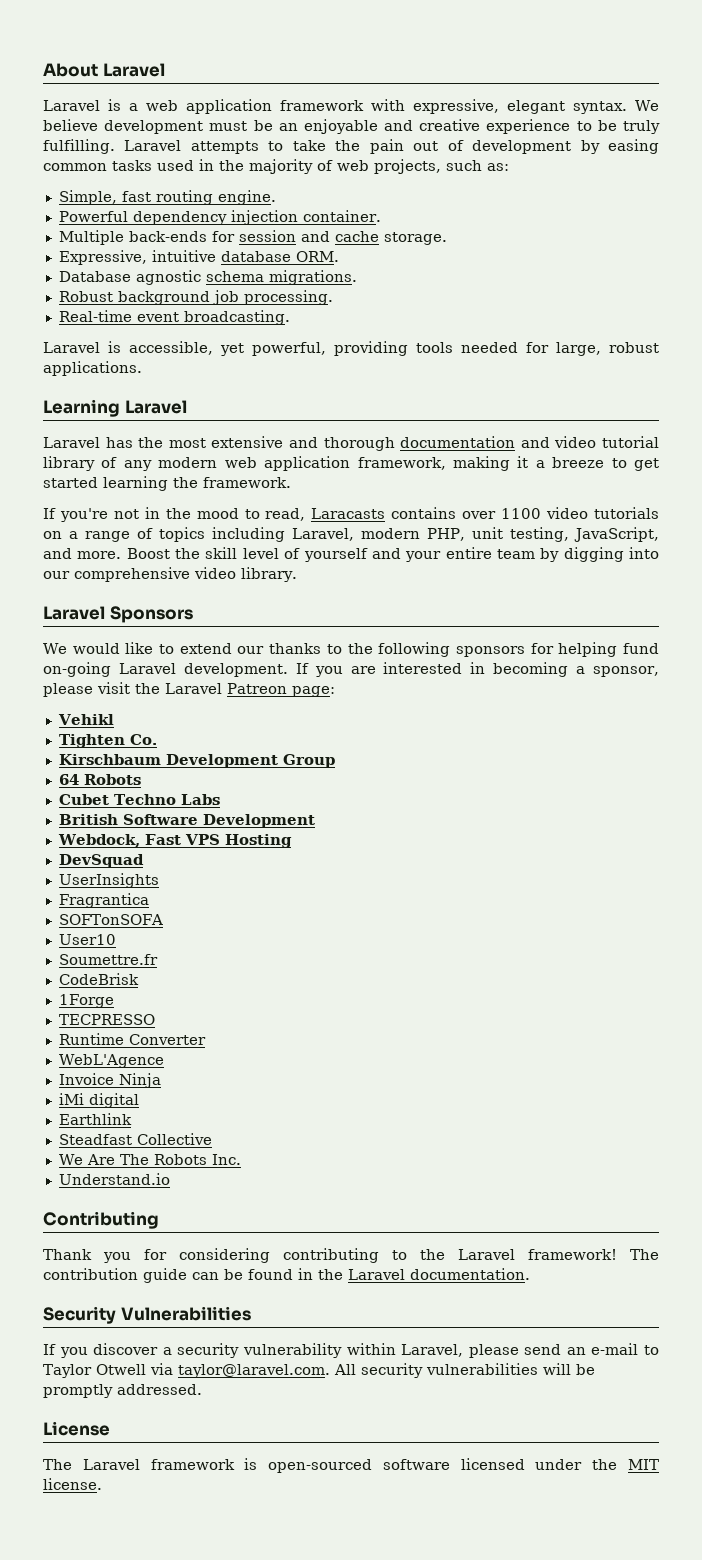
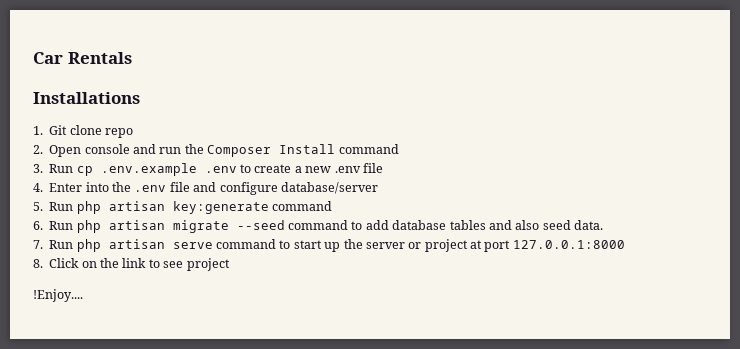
- About Laravel
- Laravel is a web application framework with expressive, elegant syntax. We believe development must be an enjoyable and creative experience to be truly fulfilling. Laravel attempts to take the pain out of development by easing common tasks used in the majority of web projects, such as:
- Simple, fast routing engine.
- Powerful dependency injection container.
- Multiple back-ends for session and cache storage.
- Expressive, intuitive database ORM.
- Database agnostic schema migrations.
- Robust background job processing.
- Real-time event broadcasting.
- Laravel is accessible, yet powerful, providing tools needed for large, robust applications.
- Learning Laravel
- Laravel has the most extensive and thorough documentation and video tutorial library of any modern web application framework, making it a breeze to get started learning the framework.
- If you're not in the mood to read, Laracasts contains over 1100 video tutorials on a range of topics including Laravel, modern PHP, unit testing, JavaScript, and more. Boost the skill level of yourself and your entire team by digging into our comprehensive video library.
- Laravel Sponsors
- We would like to extend our thanks to the following sponsors for helping fund on-going Laravel development. If you are interested in becoming a sponsor, please visit the Laravel Patreon page:
- Vehikl
- Tighten Co.
- Kirschbaum Development Group
- 64 Robots
- Cubet Techno Labs
- British Software Development
- Webdock, Fast VPS Hosting
- DevSquad
- UserInsights
- Fragrantica
- SOFTonSOFA
- User10
- Soumettre.fr
- CodeBrisk
- 1Forge
- TECPRESSO
- Runtime Converter
- WebL'Agence
- Invoice Ninja
- iMi digital
- Earthlink
- Steadfast Collective
- We Are The Robots Inc.
- Understand.io
- Contributing
- Thank you for considering contributing to the Laravel framework! The contribution guide can be found in the Laravel documentation.
- Security Vulnerabilities
- If you discover a security vulnerability within Laravel, please send an e-mail to Taylor Otwell via taylor@laravel.com. All security vulnerabilities will be promptly addressed.
- License
- The Laravel framework is open-sourced software licensed under the MIT license.
+ Car Rentals
+ Installations
+ 1. Git clone repo
+ 2. Open console and run the Composer Install command
+ 3. Run cp .env.example .env to create a new .env file
+ 4. Enter into the .env file and configure database/server
+ 5. Run php artisan key:generate command
+ 6. Run php artisan migrate --seed command to add database tables and also seed data.
+ 7. Run php artisan serve command to start up the server or project at port 127.0.0.1:8000
+ 8. Click on the link to see project
+ !Enjoy....

